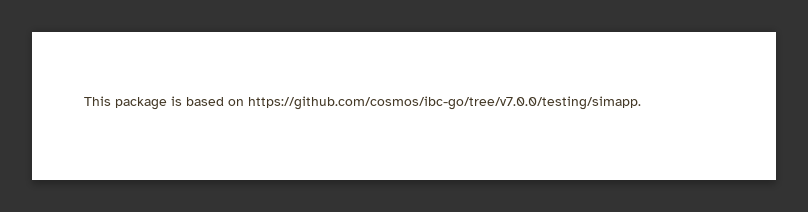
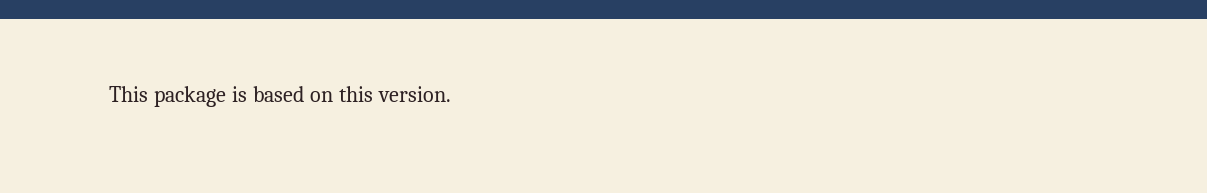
- This package is based on https://github.com/cosmos/ibc-go/tree/v7.0.0/testing/simapp.
+ This package is based on this version.

